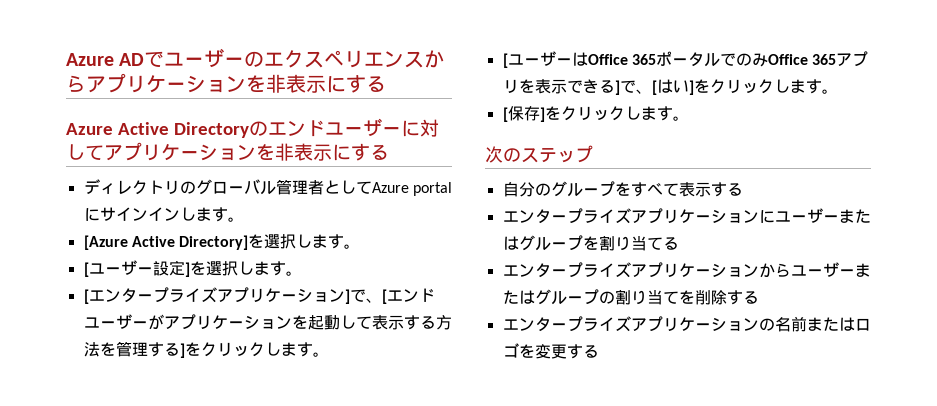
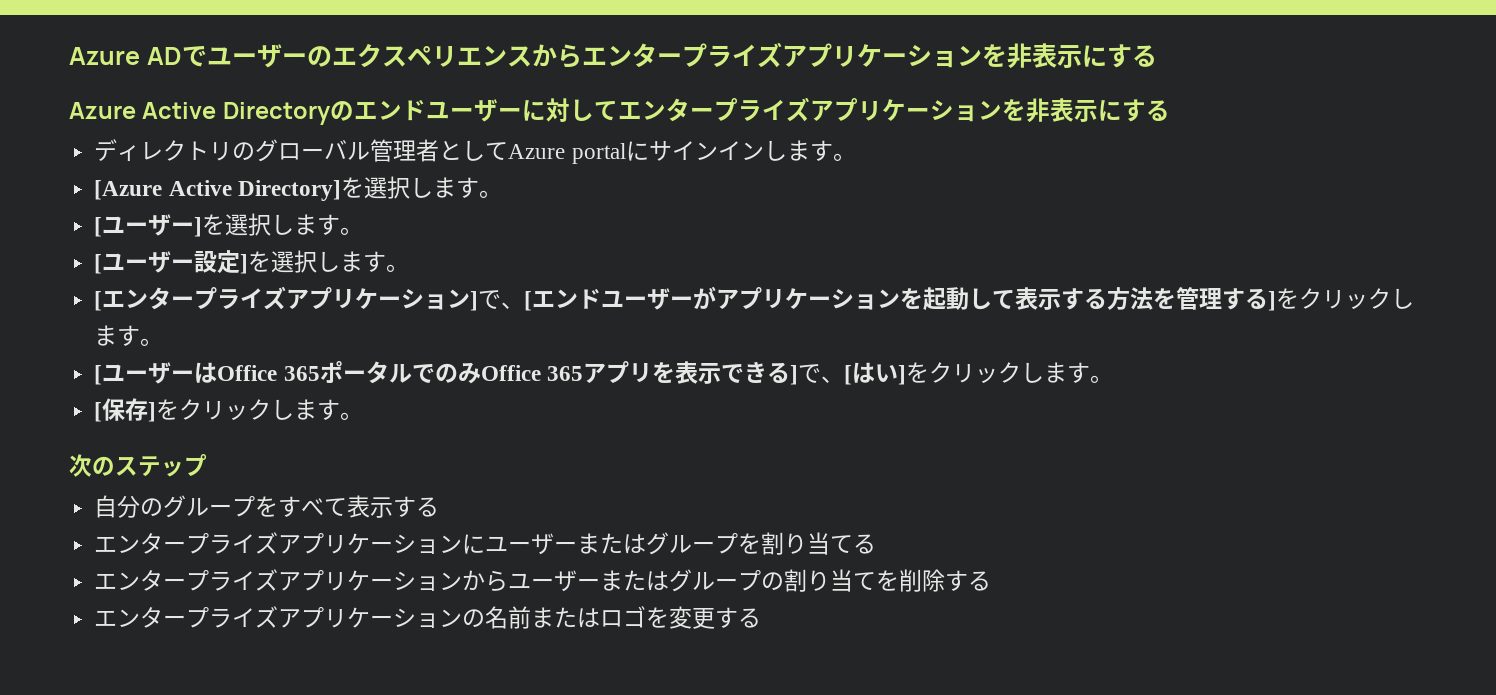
- Azure ADでユーザーのエクスペリエンスからアプリケーションを非表示にする
+ Azure ADでユーザーのエクスペリエンスからエンタープライズアプリケーションを非表示にする
- Azure Active Directoryのエンドユーザーに対してアプリケーションを非表示にする
+ Azure Active Directoryのエンドユーザーに対してエンタープライズアプリケーションを非表示にする
+ [ユーザー]を選択します。

